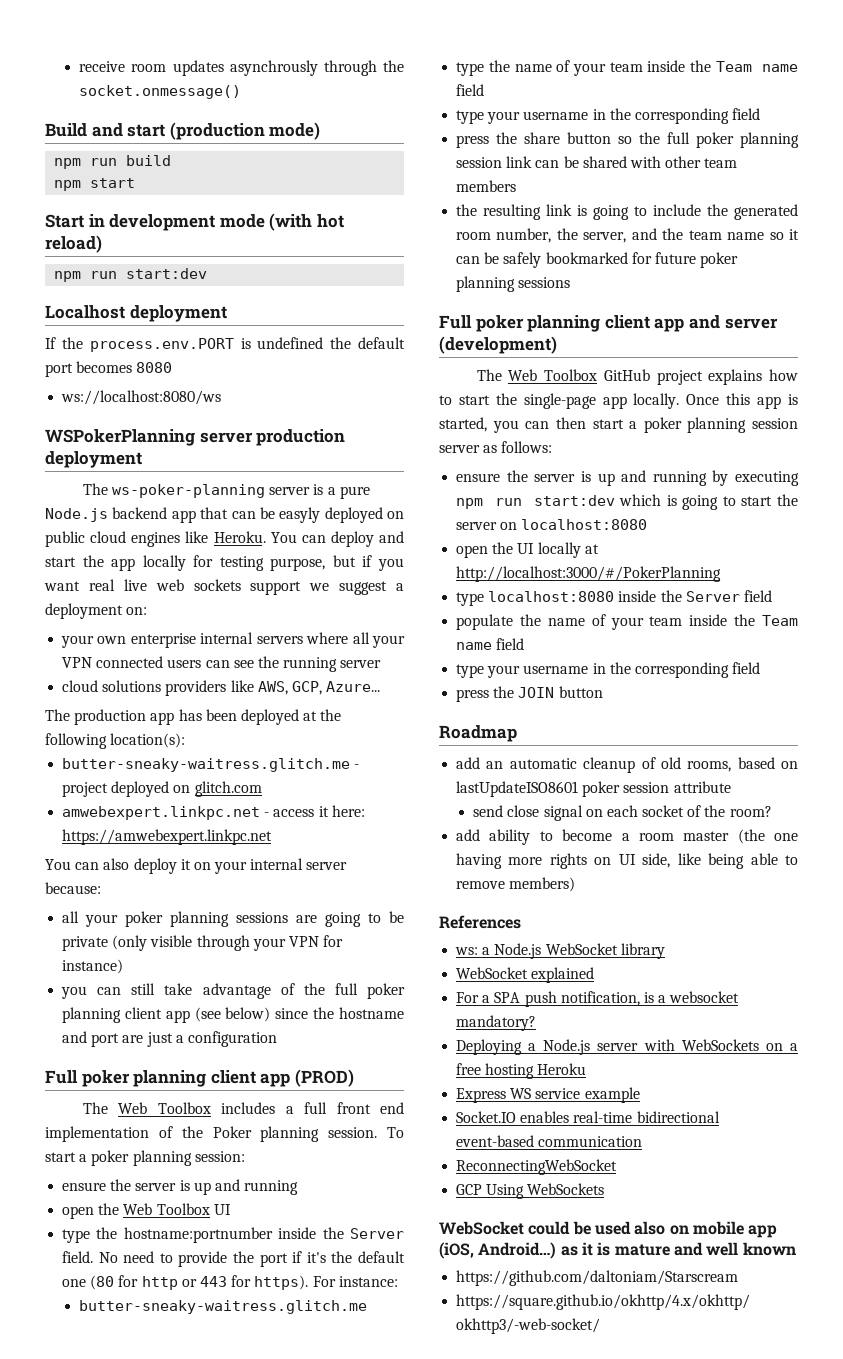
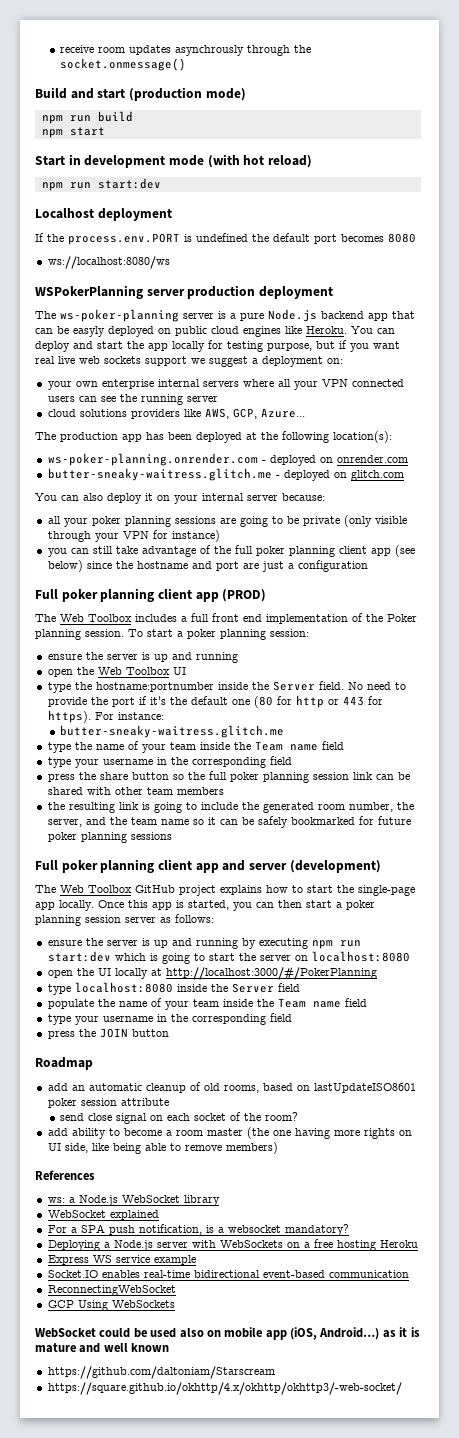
+ ws-poker-planning.onrender.com - deployed on onrender.com
- butter-sneaky-waitress.glitch.me - project deployed on glitch.com
+ butter-sneaky-waitress.glitch.me - deployed on glitch.com
- amwebexpert.linkpc.net - access it here: https://amwebexpert.linkpc.net

